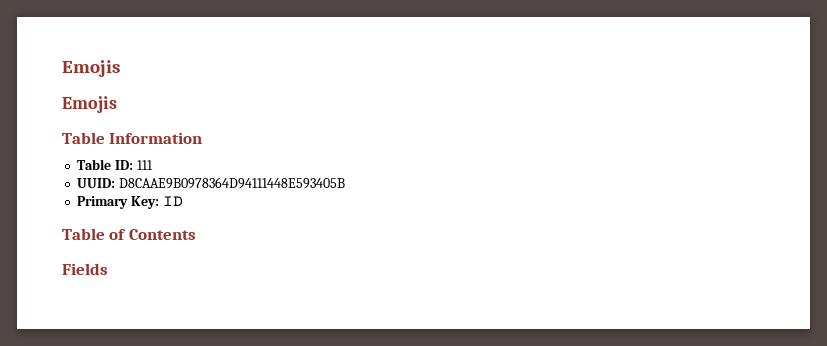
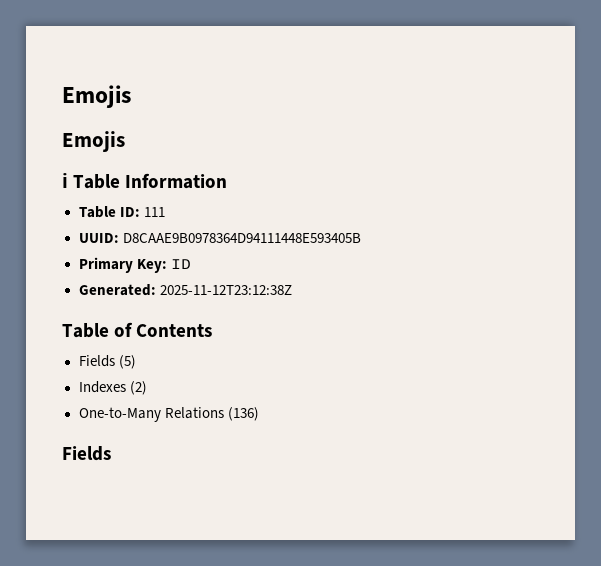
- Table Information
+ ℹ Table Information
+ Generated: 2025-11-12T23:12:38Z
+ Fields (5)
+ Indexes (2)
+ One-to-Many Relations (136)

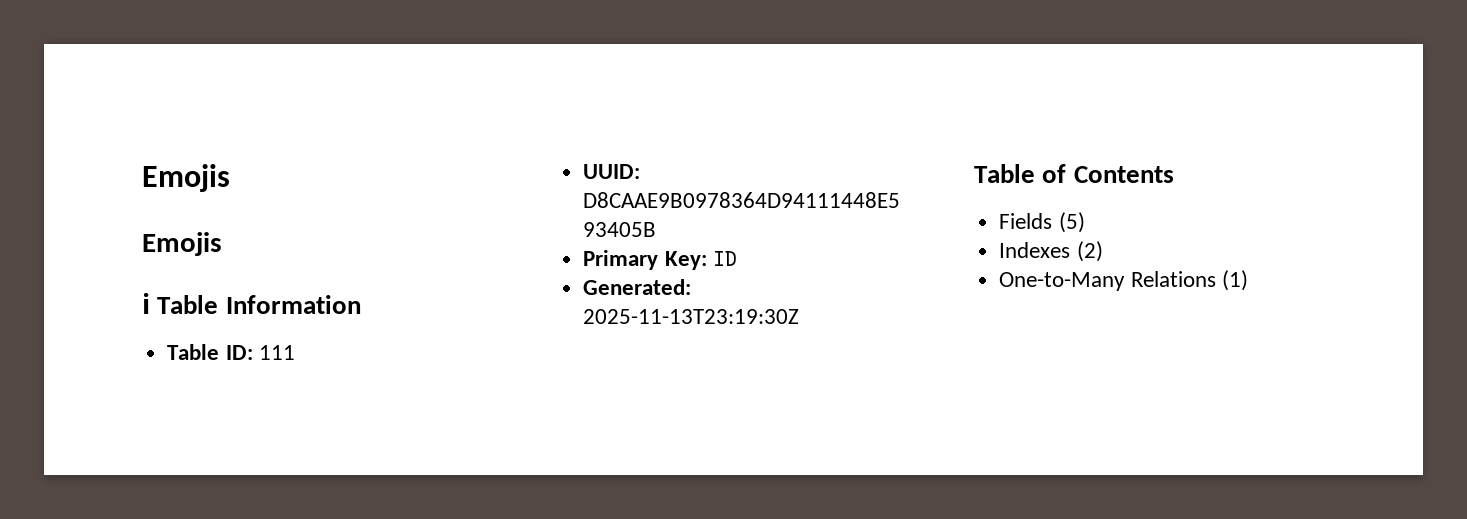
- Generated: 2025-11-12T23:12:38Z
+ Generated: 2025-11-13T23:19:30Z
- One-to-Many Relations (136)
- Fields
+ One-to-Many Relations (1)

